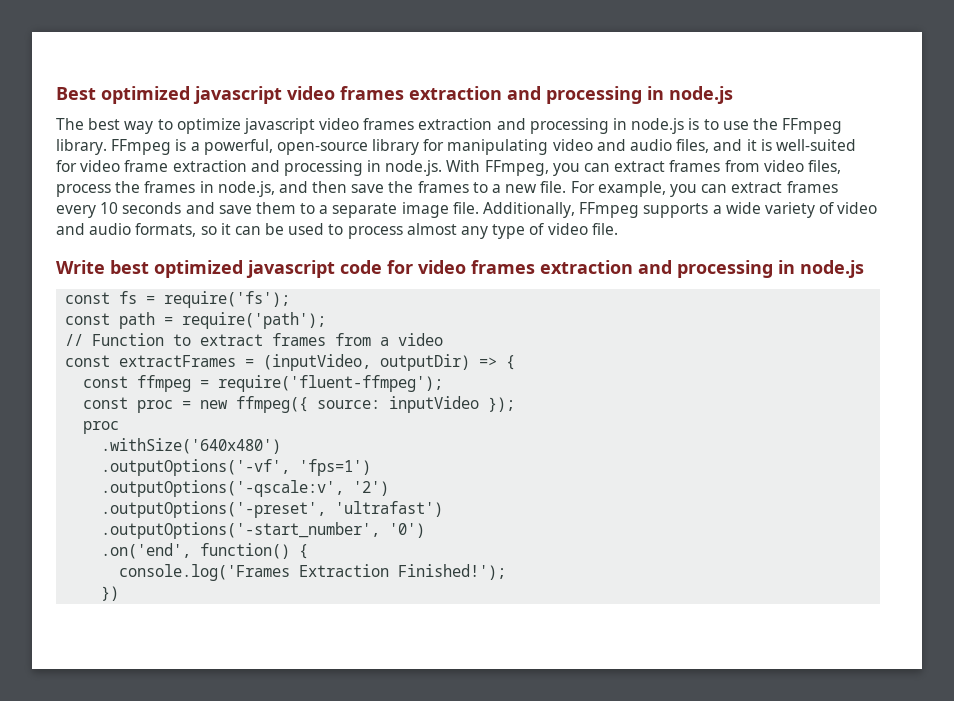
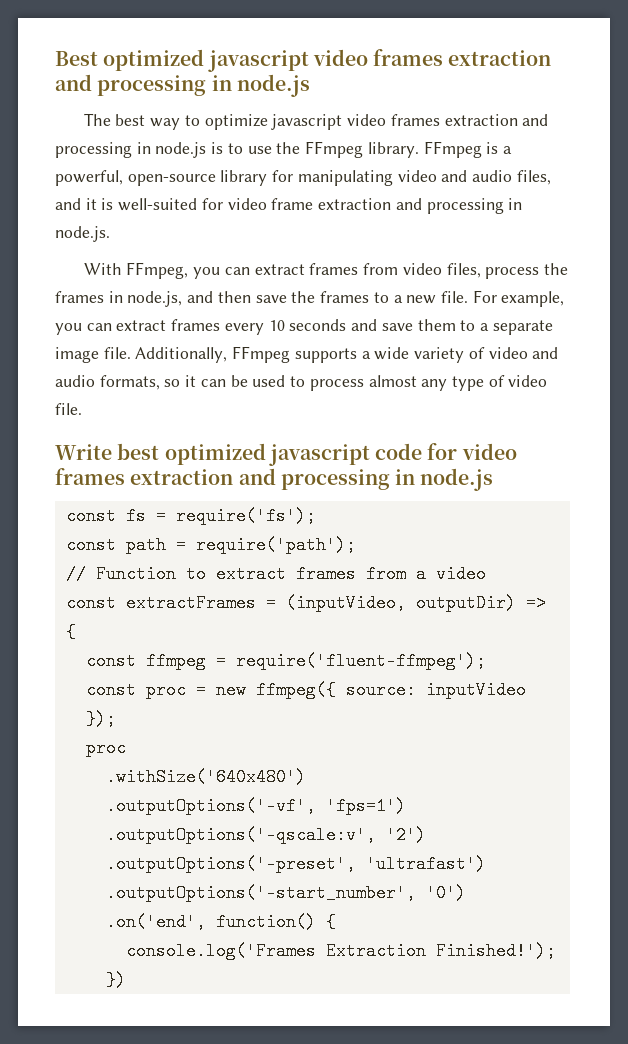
- FFmpeg is a powerful, open-source library for manipulating video and audio files, and it is well-suited for video frame extraction and processing in node.js. With FFmpeg, you can extract frames from video files, process the frames in node.js, and then save the frames to a new file.
+ FFmpeg is a powerful, open-source library for manipulating video and audio files, and it is well-suited for video frame extraction and processing in node.js.
+ With FFmpeg, you can extract frames from video files, process the frames in node.js, and then save the frames to a new file.

